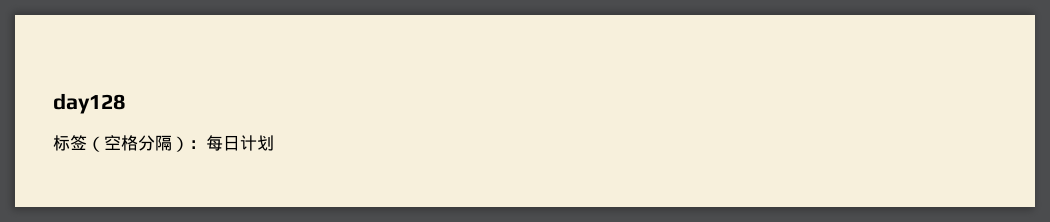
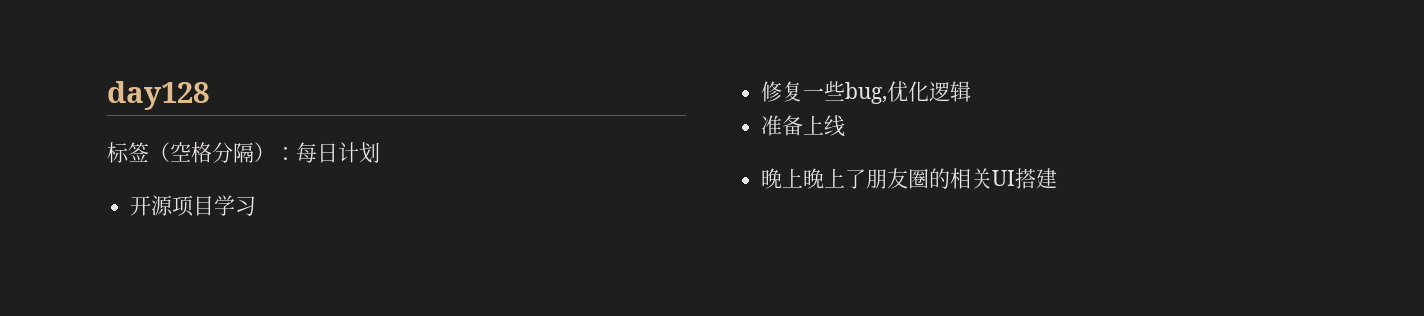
+ 开源项目学习
+ 修复一些bug,优化逻辑
+ 准备上线
+ 晚上晚上了朋友圈的相关UI搭建

